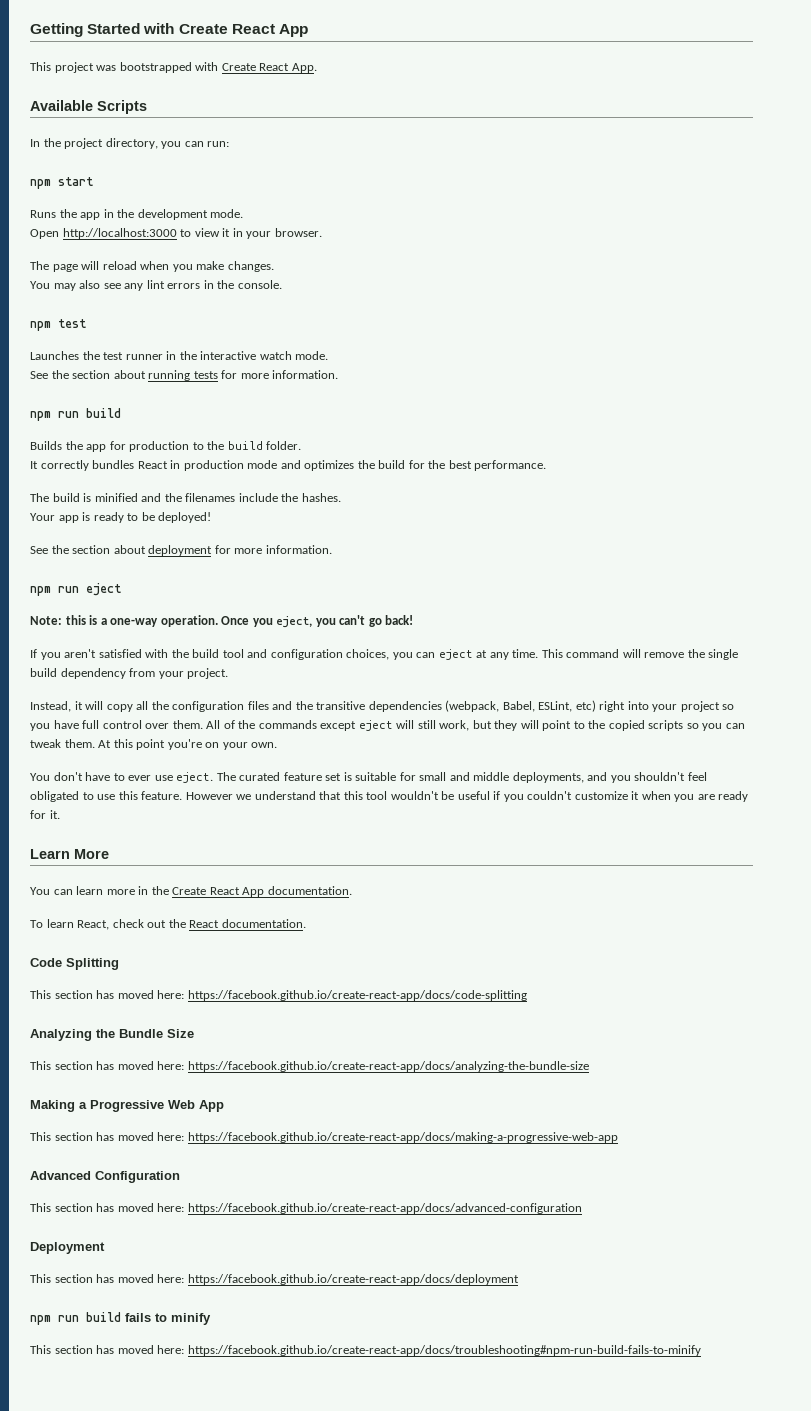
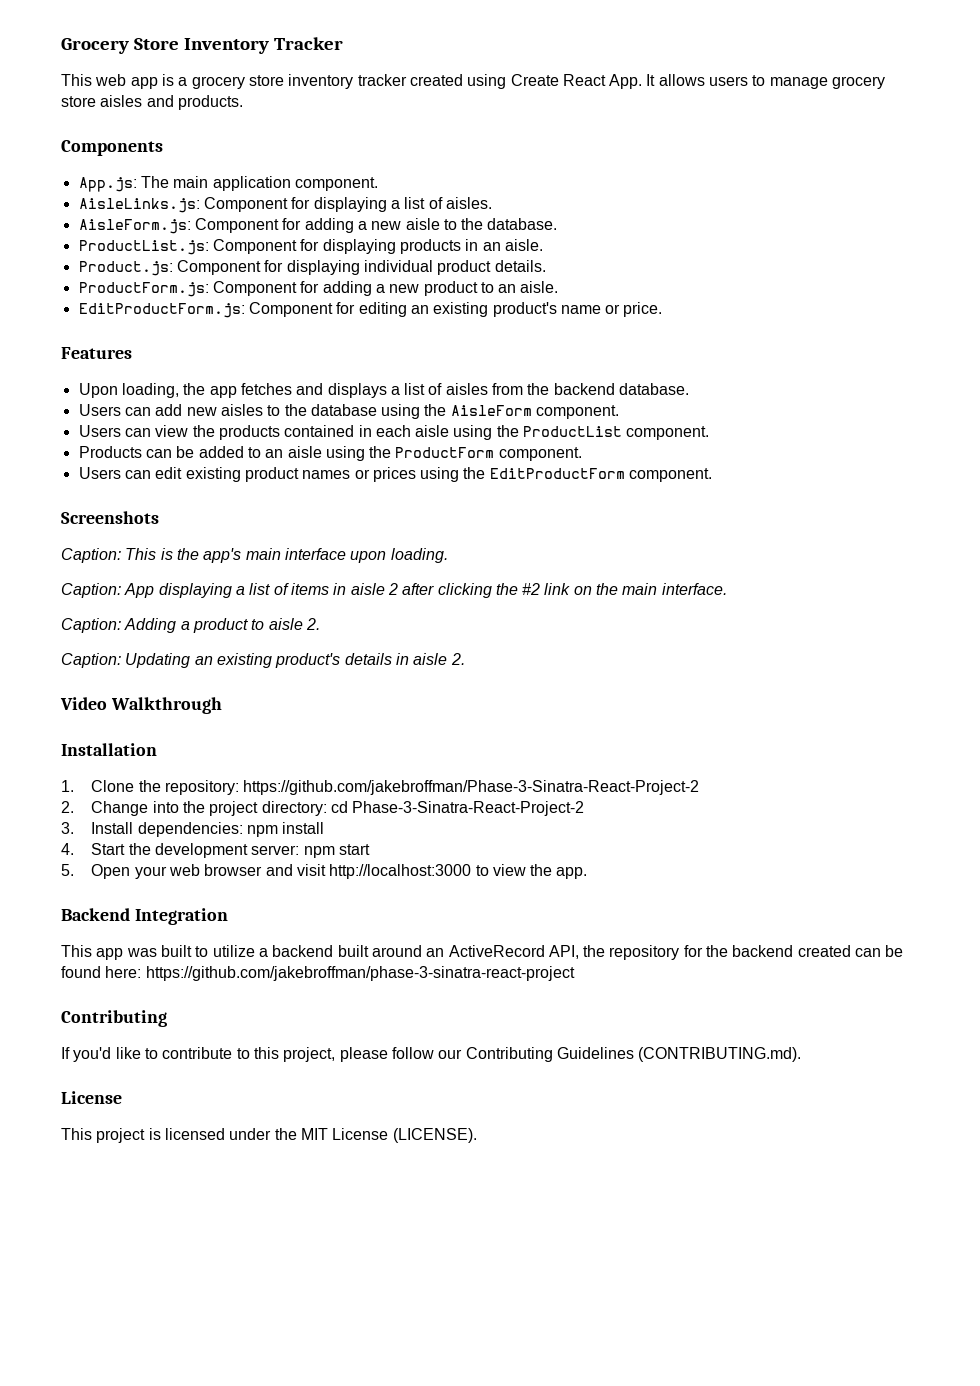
- Getting Started with Create React App
- This project was bootstrapped with Create React App.
- Available Scripts
- In the project directory, you can run:
- npm start
- Runs the app in the development mode.
- Open http://localhost:3000 to view it in your browser.
- The page will reload when you make changes.
- You may also see any lint errors in the console.
- npm test
- Launches the test runner in the interactive watch mode.
- See the section about running tests for more information.
- npm run build
- Builds the app for production to the build folder.
- It correctly bundles React in production mode and optimizes the build for the best performance.
- The build is minified and the filenames include the hashes.
- Your app is ready to be deployed!
- See the section about deployment for more information.
- npm run eject
- Note: this is a one-way operation. Once you eject, you can't go back!
- If you aren't satisfied with the build tool and configuration choices, you can eject at any time. This command will remove the single build dependency from your project.
- Instead, it will copy all the configuration files and the transitive dependencies (webpack, Babel, ESLint, etc) right into your project so you have full control over them. All of the commands except eject will still work, but they will point to the copied scripts so you can tweak them. At this point you're on your own.
- You don't have to ever use eject. The curated feature set is suitable for small and middle deployments, and you shouldn't feel obligated to use this feature. However we understand that this tool wouldn't be useful if you couldn't customize it when you are ready for it.
- Learn More
- You can learn more in the Create React App documentation.
- To learn React, check out the React documentation.
- Code Splitting
- This section has moved here: https://facebook.github.io/create-react-app/docs/code-splitting
- Analyzing the Bundle Size
- This section has moved here: https://facebook.github.io/create-react-app/docs/analyzing-the-bundle-size
- Making a Progressive Web App
- This section has moved here: https://facebook.github.io/create-react-app/docs/making-a-progressive-web-app
- Advanced Configuration
- This section has moved here: https://facebook.github.io/create-react-app/docs/advanced-configuration
- Deployment
- This section has moved here: https://facebook.github.io/create-react-app/docs/deployment
- npm run build fails to minify
- This section has moved here: https://facebook.github.io/create-react-app/docs/troubleshooting#npm-run-build-fails-to-minify
+ Grocery Store Inventory Tracker
+ This web app is a grocery store inventory tracker created using Create React App. It allows users to manage grocery store aisles and products.
+ Components
+ App.js: The main application component.
+ AisleLinks.js: Component for displaying a list of aisles.
+ AisleForm.js: Component for adding a new aisle to the database.
+ ProductList.js: Component for displaying products in an aisle.
+ Product.js: Component for displaying individual product details.
+ ProductForm.js: Component for adding a new product to an aisle.
+ EditProductForm.js: Component for editing an existing product's name or price.
+ Features
+ Upon loading, the app fetches and displays a list of aisles from the backend database.
+ Users can add new aisles to the database using the AisleForm component.
+ Users can view the products contained in each aisle using the ProductList component.
+ Products can be added to an aisle using the ProductForm component.
+ Users can edit existing product names or prices using the EditProductForm component.
+ Screenshots
+ Caption: This is the app's main interface upon loading.
+ Caption: App displaying a list of items in aisle 2 after clicking the #2 link on the main interface.
+ Caption: Adding a product to aisle 2.
+ Caption: Updating an existing product's details in aisle 2.
+ Video Walkthrough
+ Installation
+ 1. Clone the repository: https://github.com/jakebroffman/Phase-3-Sinatra-React-Project-2
+ 2. Change into the project directory: cd Phase-3-Sinatra-React-Project-2
+ 3. Install dependencies: npm install
+ 4. Start the development server: npm start
+ 5. Open your web browser and visit http://localhost:3000 to view the app.
+ Backend Integration
+ This app was built to utilize a backend built around an ActiveRecord API, the repository for the backend created can be found here: https://github.com/jakebroffman/phase-3-sinatra-react-project
+ Contributing
+ If you'd like to contribute to this project, please follow our Contributing Guidelines (CONTRIBUTING.md).
+ License
+ This project is licensed under the MIT License (LICENSE).

